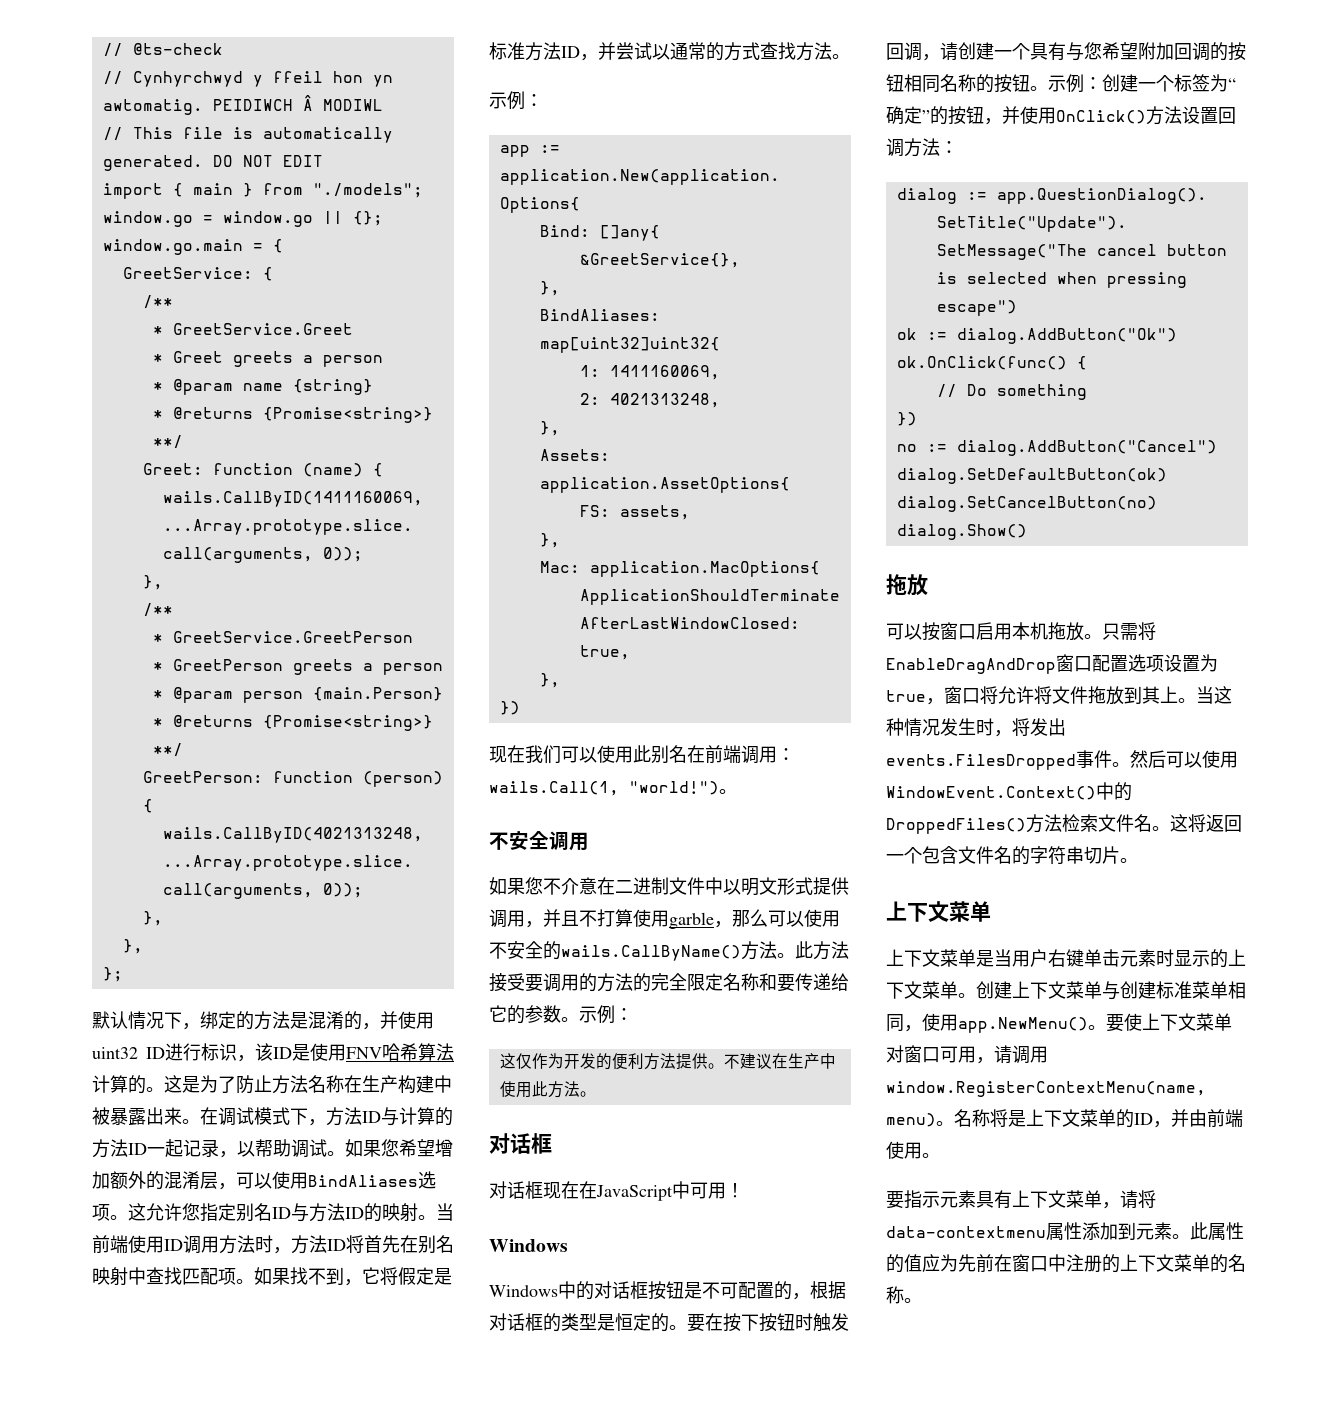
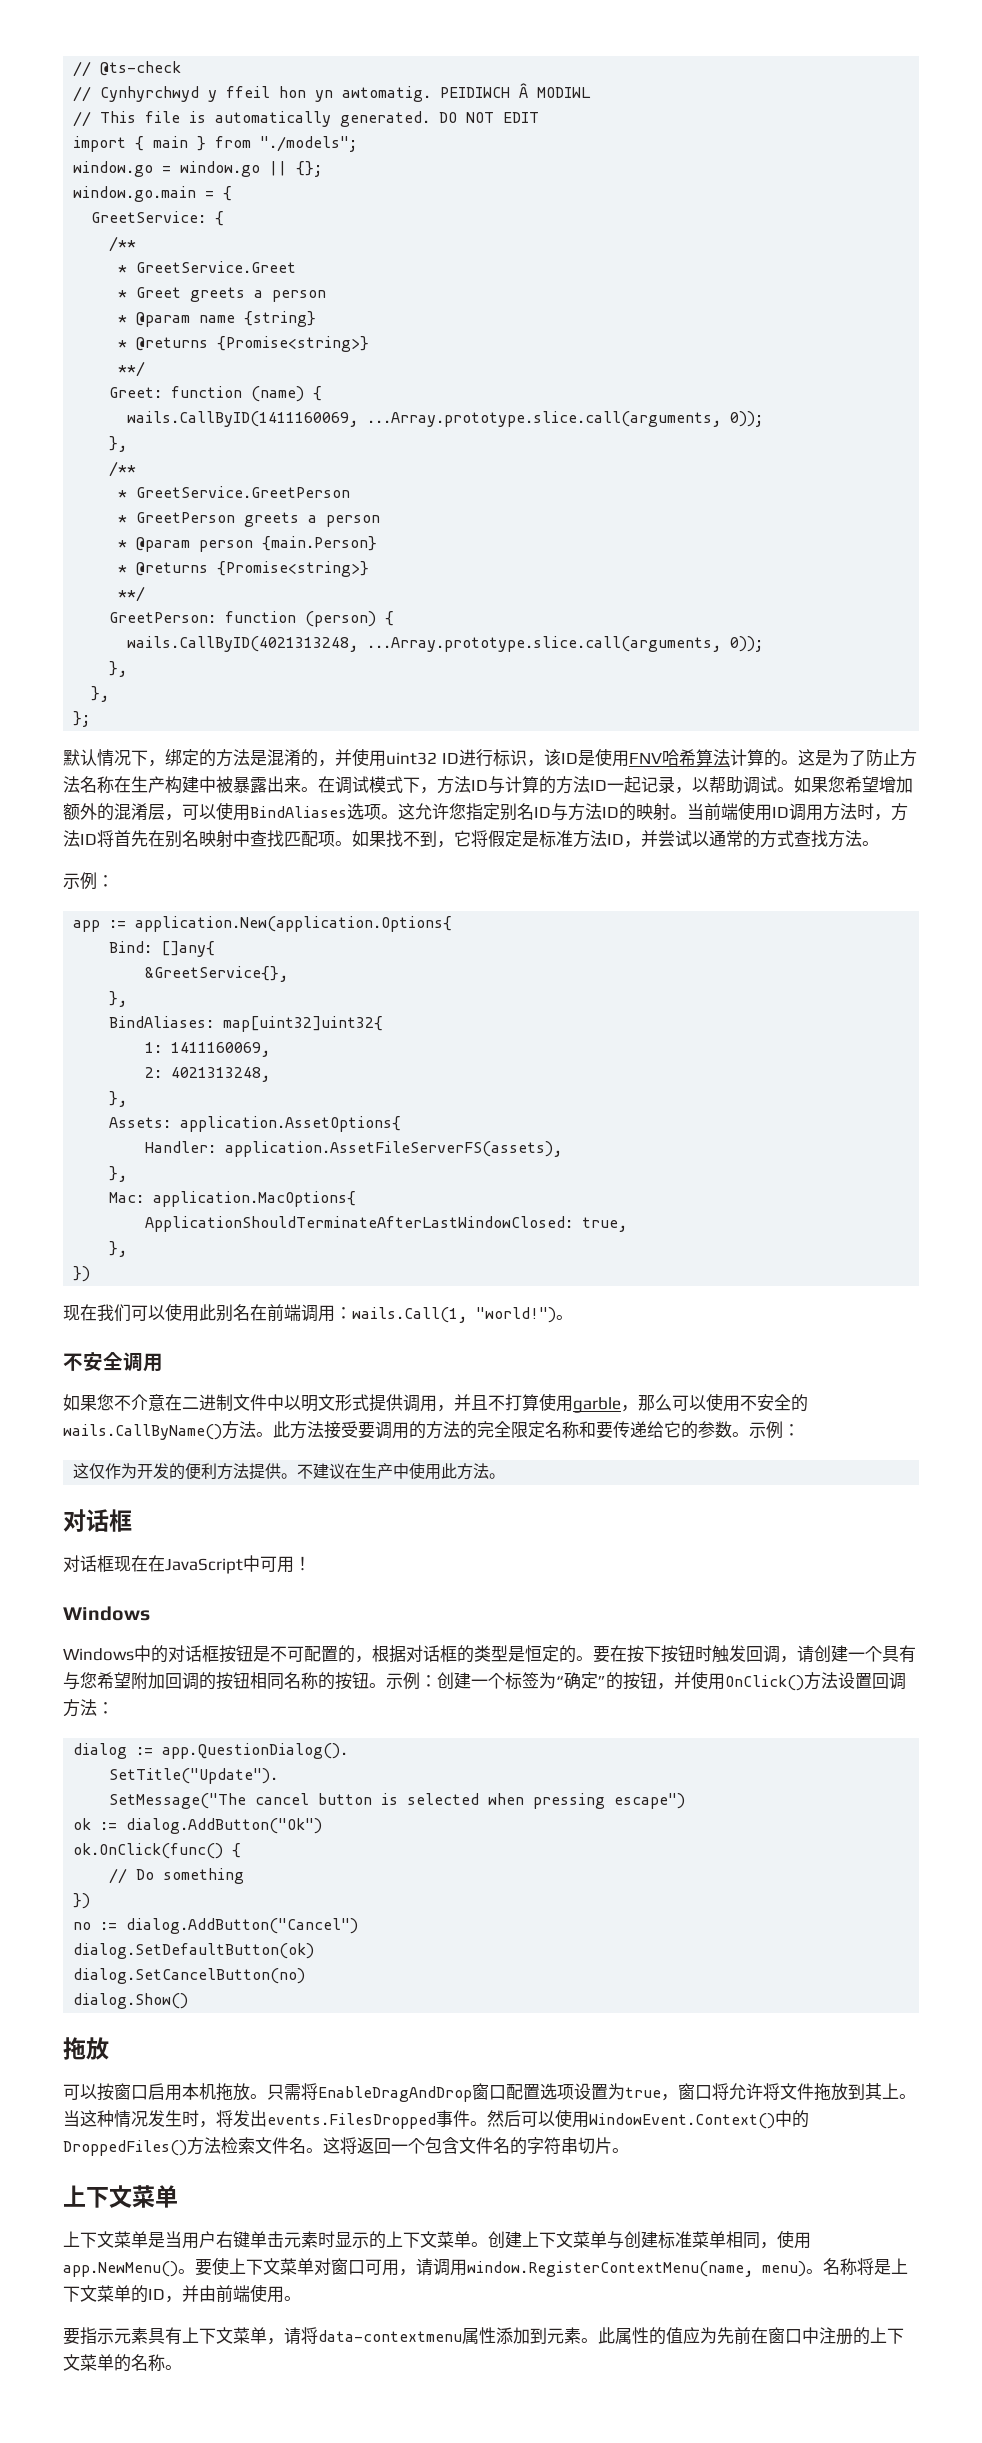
- FS: assets,
+ Handler: application.AssetFileServerFS(assets),

